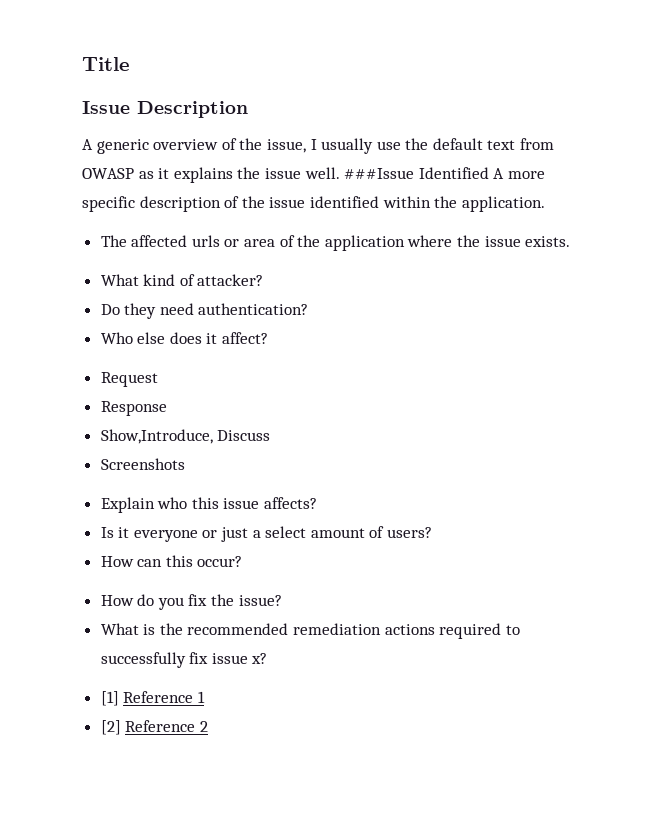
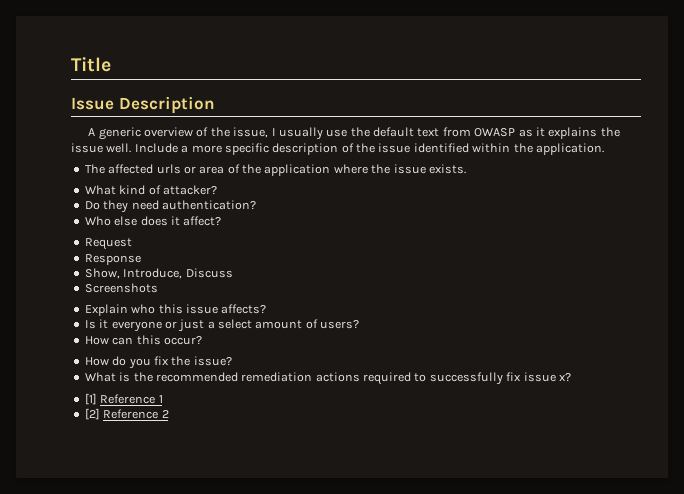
- ###Issue Identified A more specific description of the issue identified within the application.
+ Include a more specific description of the issue identified within the application.
- Show,Introduce, Discuss
+ Show, Introduce, Discuss

